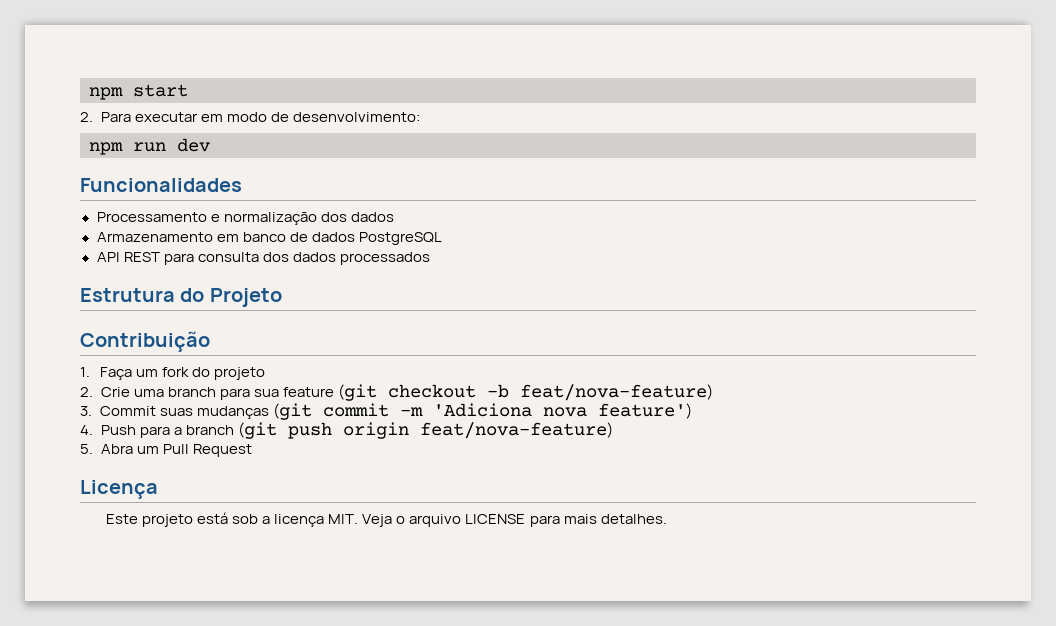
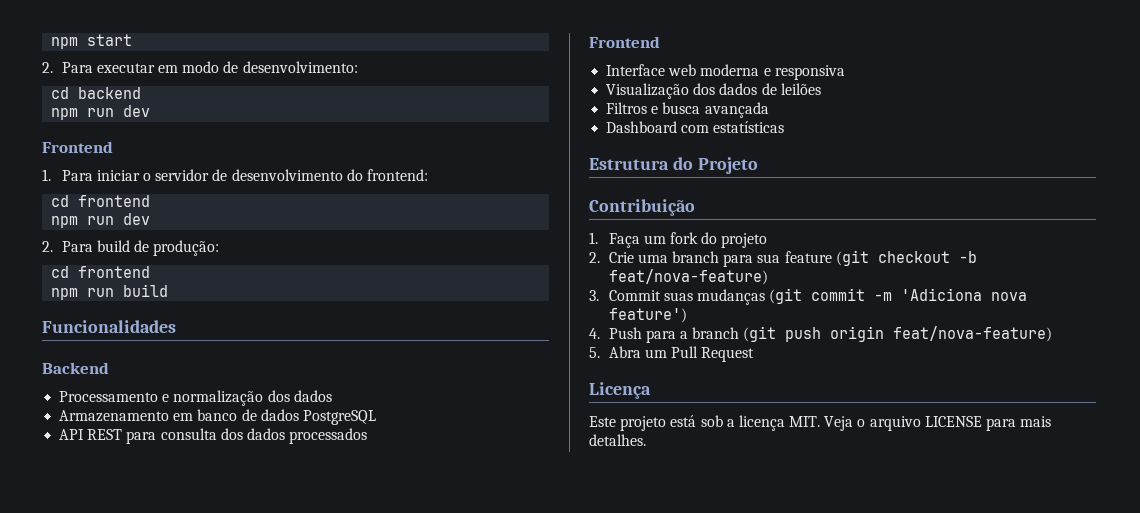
+ cd backend
  npm run dev
+ Frontend
+ 1. Para iniciar o servidor de desenvolvimento do frontend:
+ cd frontend
+ npm run dev
+ 2. Para build de produção:
+ cd frontend
+ npm run build
+ Backend
  API REST para consulta dos dados processados
+ Frontend
+ Interface web moderna e responsiva
+ Visualização dos dados de leilões
+ Filtros e busca avançada
+ Dashboard com estatísticas

